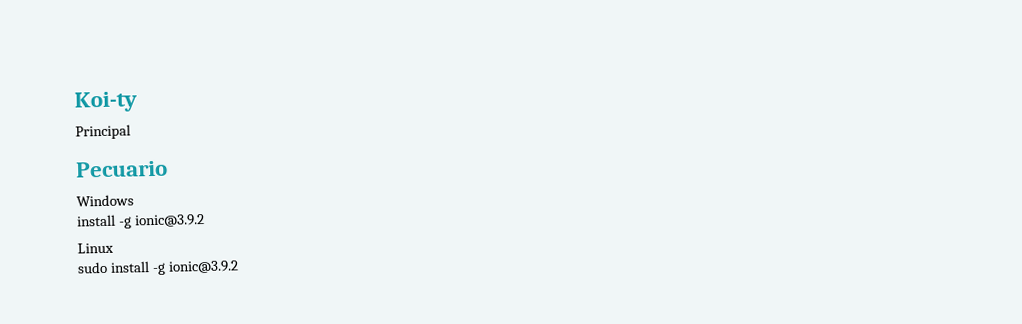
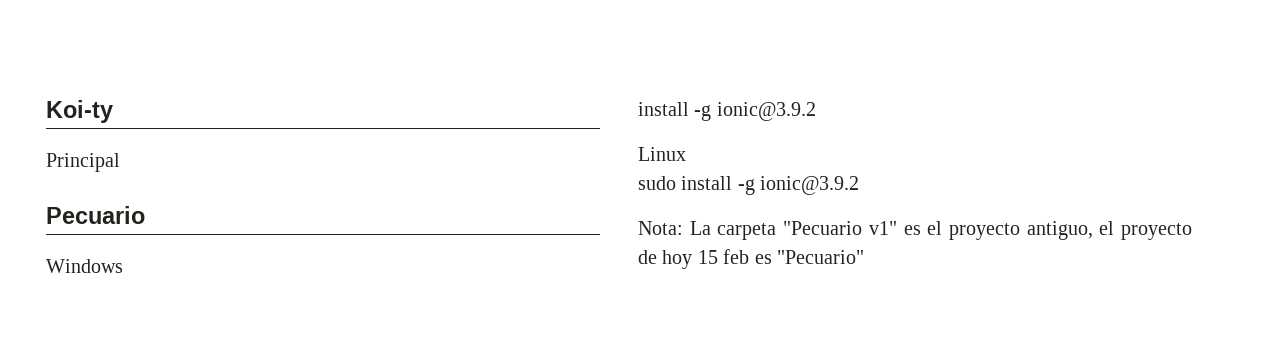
+ Nota: La carpeta "Pecuario v1" es el proyecto antiguo, el proyecto de hoy 15 feb es "Pecuario"

